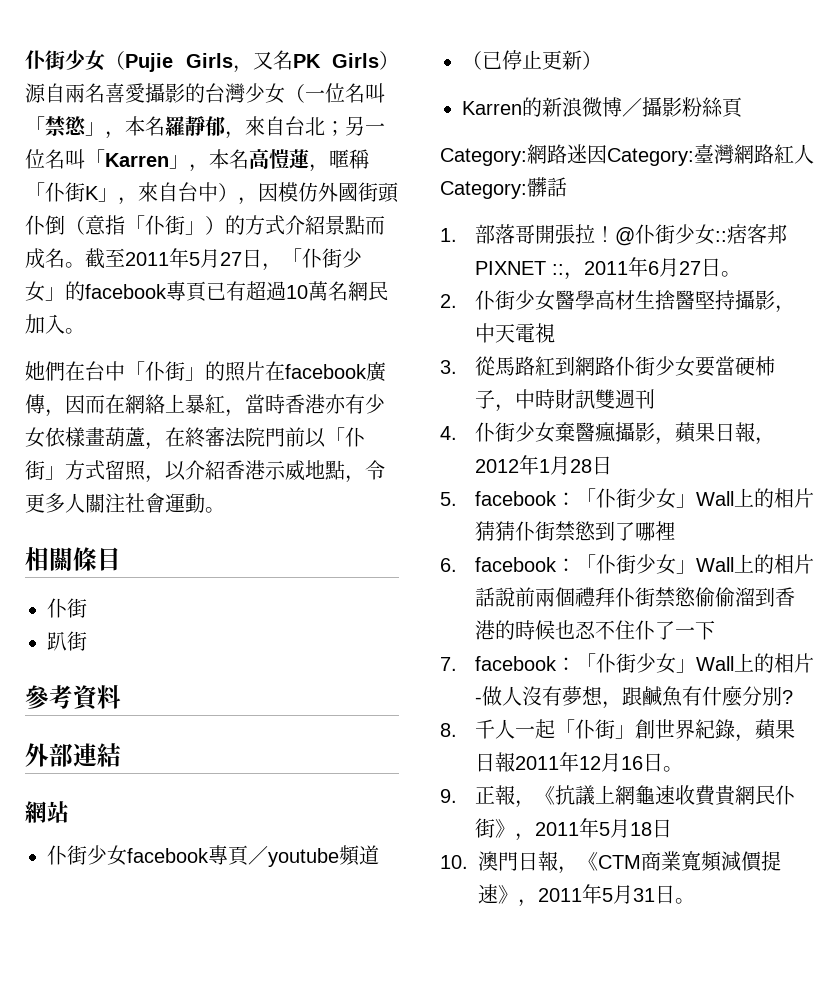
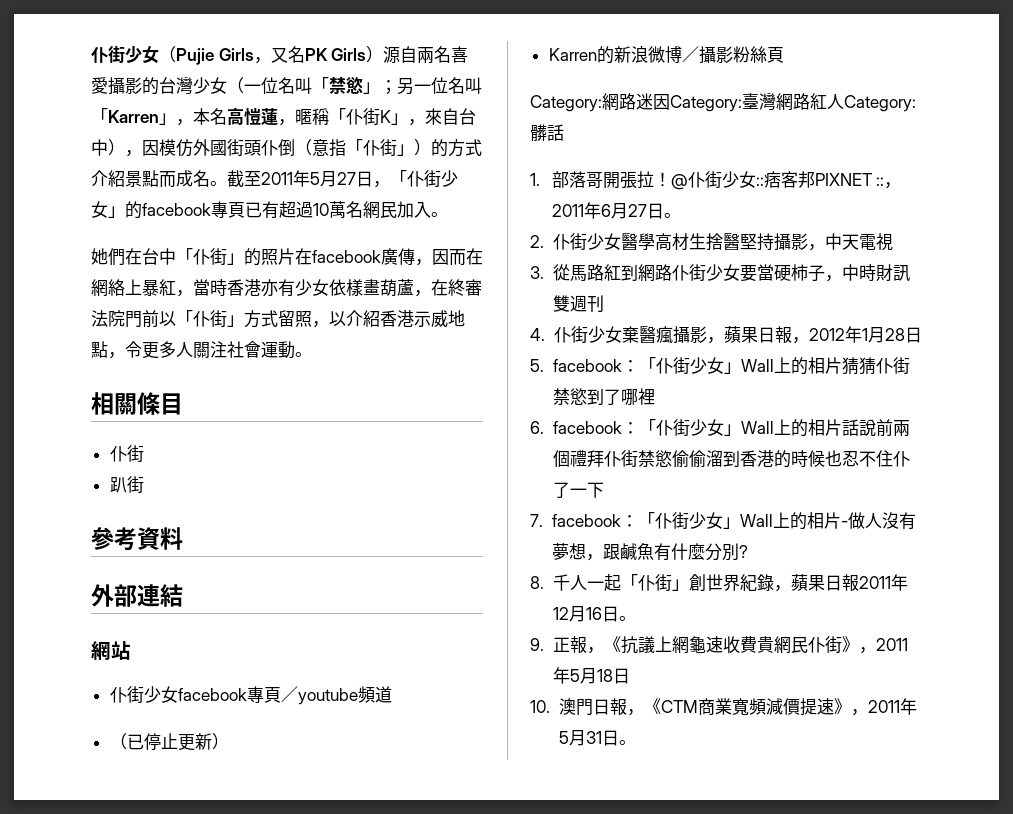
- 仆街少女（Pujie Girls，又名PK Girls）源自兩名喜愛攝影的台灣少女（一位名叫「禁慾」，本名羅靜郁，來自台北；另一位名叫「Karren」，本名高愷蓮，暱稱「仆街K」，來自台中），因模仿外國街頭仆倒（意指「仆街」）的方式介紹景點而成名。
+ 仆街少女（Pujie Girls，又名PK Girls）源自兩名喜愛攝影的台灣少女（一位名叫「禁慾」；另一位名叫「Karren」，本名高愷蓮，暱稱「仆街K」，來自台中），因模仿外國街頭仆倒（意指「仆街」）的方式介紹景點而成名。

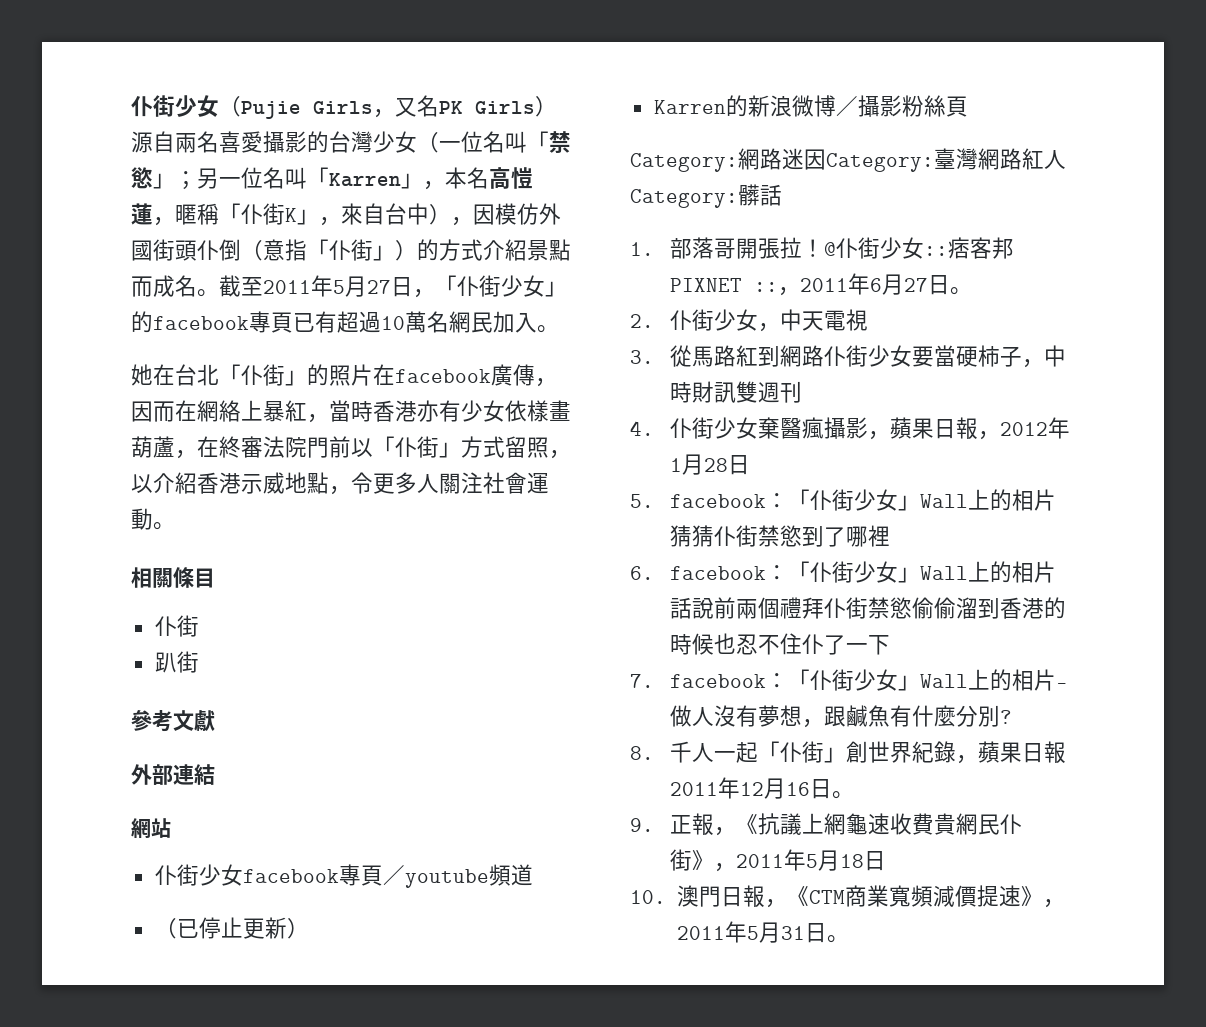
- 她們在台中「仆街」的照片在facebook廣傳，因而在網絡上暴紅，當時香港亦有少女依樣畫葫蘆，在終審法院門前以「仆街」方式留照，以介紹香港示威地點，令更多人關注社會運動。
+ 她在台北「仆街」的照片在facebook廣傳，因而在網絡上暴紅，當時香港亦有少女依樣畫葫蘆，在終審法院門前以「仆街」方式留照，以介紹香港示威地點，令更多人關注社會運動。
- 參考資料
+ 參考文獻
- 2.仆街少女醫學高材生捨醫堅持攝影，中天電視
+ 2.仆街少女，中天電視

